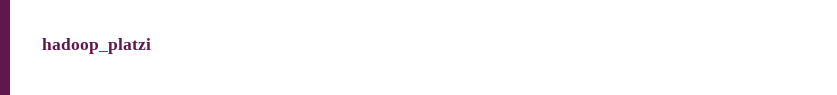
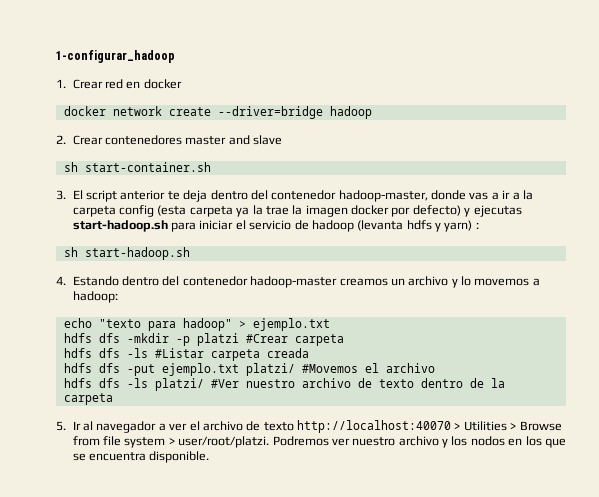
- hadoop_platzi
+ 1-configurar_hadoop
+ 1. Crear red en docker
+ docker network create --driver=bridge hadoop
+ 2. Crear contenedores master and slave
+ sh start-container.sh
+ 3. El script anterior te deja dentro del contenedor hadoop-master, donde vas a ir a la carpeta config (esta carpeta ya la trae la imagen docker por defecto) y ejecutas start-hadoop.sh para iniciar el servicio de hadoop (levanta hdfs y yarn) :
+ sh start-hadoop.sh
+ 4. Estando dentro del contenedor hadoop-master creamos un archivo y lo movemos a hadoop:
+ echo "texto para hadoop" > ejemplo.txt
+ hdfs dfs -mkdir -p platzi #Crear carpeta
+ hdfs dfs -ls #Listar carpeta creada
+ hdfs dfs -put ejemplo.txt platzi/ #Movemos el archivo
+ hdfs dfs -ls platzi/ #Ver nuestro archivo de texto dentro de la carpeta
+ 5. Ir al navegador a ver el archivo de texto http://localhost:40070 > Utilities > Browse from file system > user/root/platzi. Podremos ver nuestro archivo y los nodos en los que se encuentra disponible.

